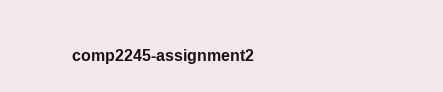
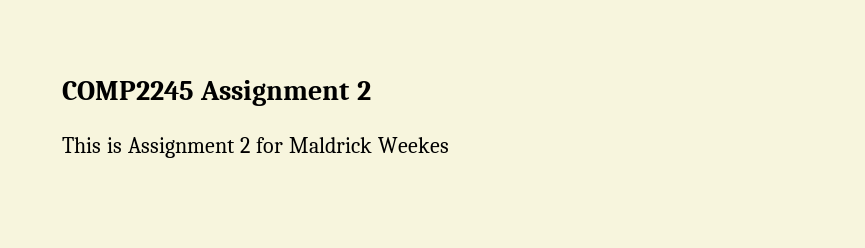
- comp2245-assignment2
+ COMP2245 Assignment 2
+ This is Assignment 2 for Maldrick Weekes

